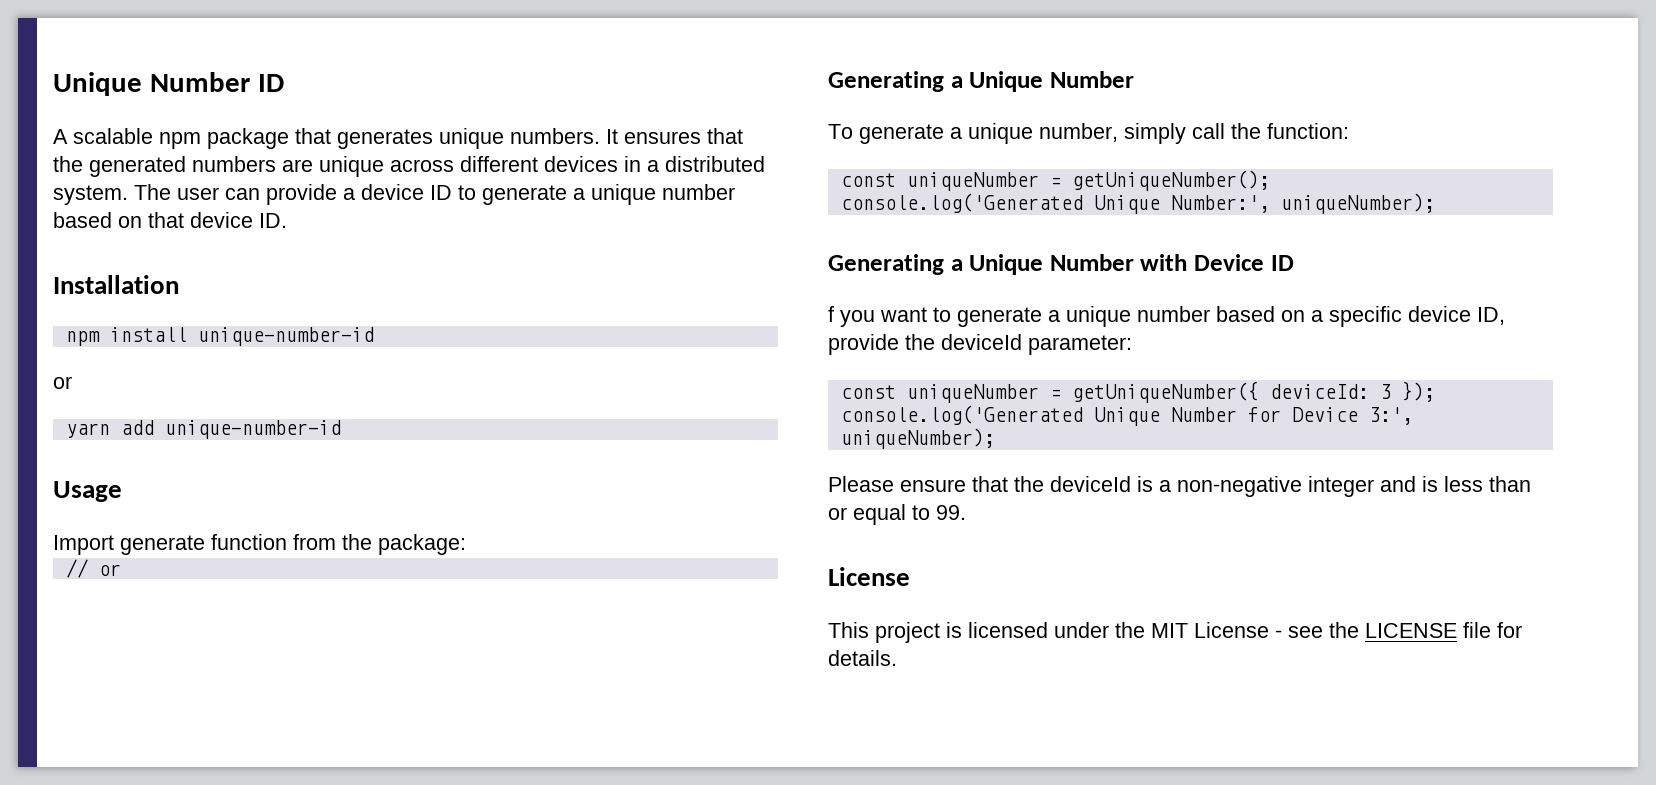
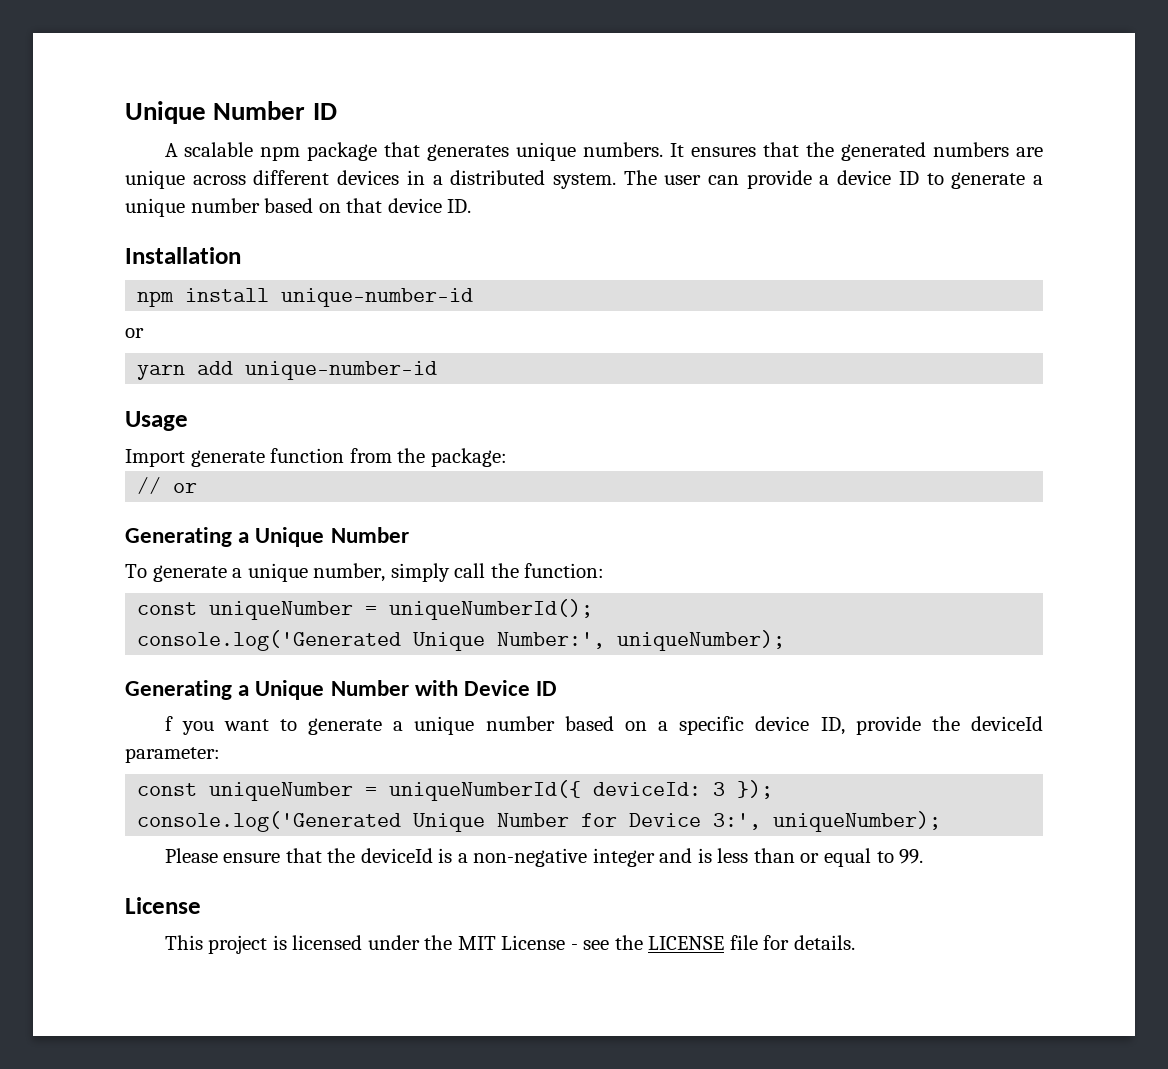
- const uniqueNumber = getUniqueNumber();
+ const uniqueNumber = uniqueNumberId();
- const uniqueNumber = getUniqueNumber({ deviceId: 3 });
+ const uniqueNumber = uniqueNumberId({ deviceId: 3 });

